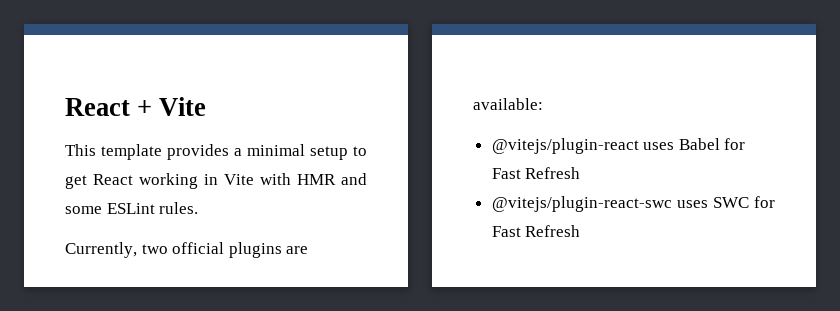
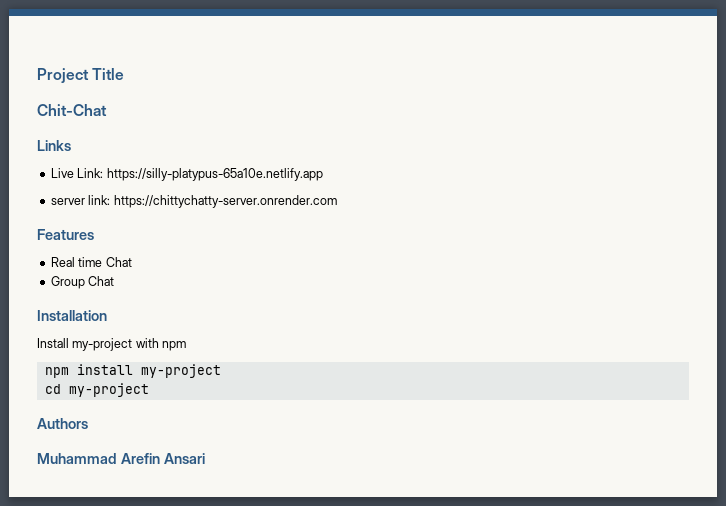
- React + Vite
- This template provides a minimal setup to get React working in Vite with HMR and some ESLint rules.
- Currently, two official plugins are available:
- @vitejs/plugin-react uses Babel for Fast Refresh
- @vitejs/plugin-react-swc uses SWC for Fast Refresh
+ Project Title
+ Chit-Chat
+ Links
+ Live Link: https://silly-platypus-65a10e.netlify.app
+ server link: https://chittychatty-server.onrender.com
+ Features
+ Real time Chat
+ Group Chat
+ Installation
+ Install my-project with npm
+ npm install my-project
+ cd my-project
+ Authors
+ Muhammad Arefin Ansari

